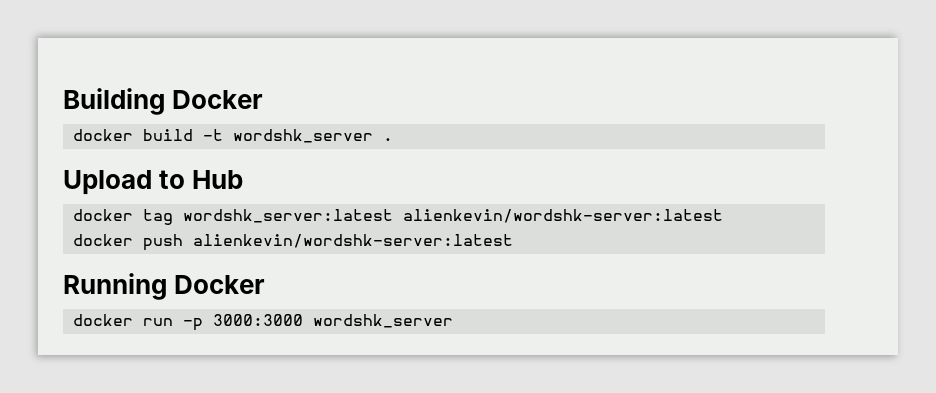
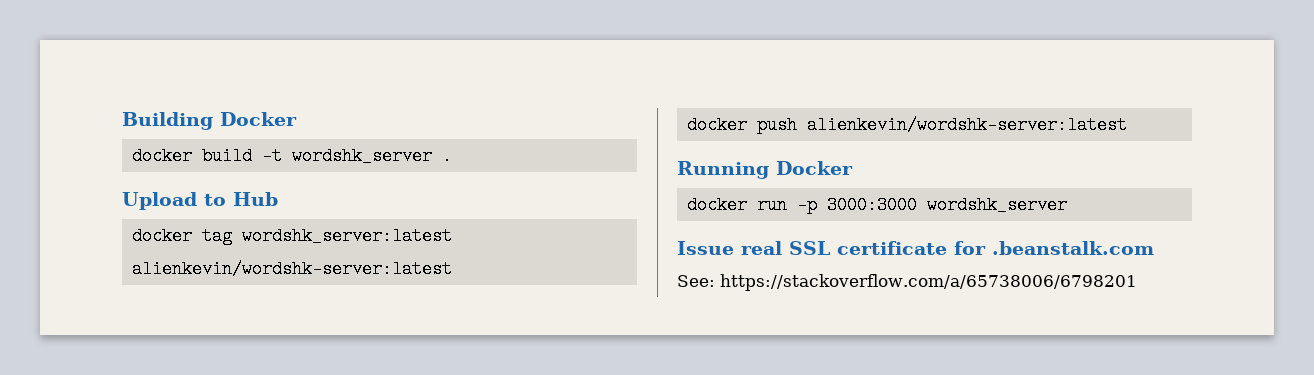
+ Issue real SSL certificate for .beanstalk.com
+ See: https://stackoverflow.com/a/65738006/6798201

